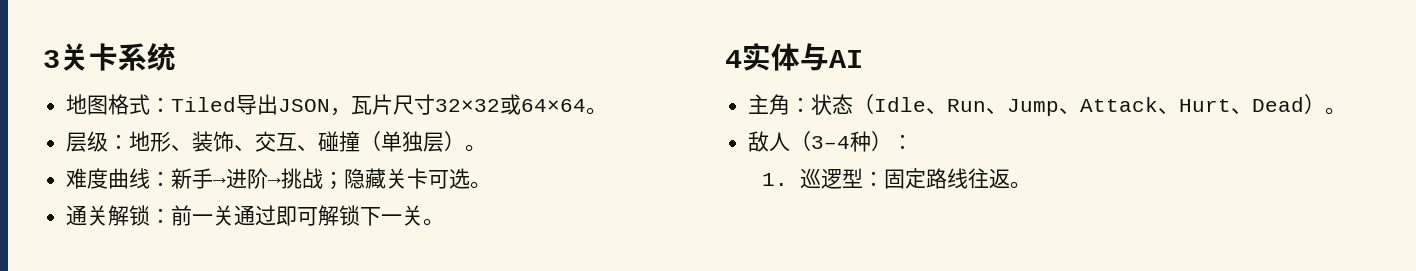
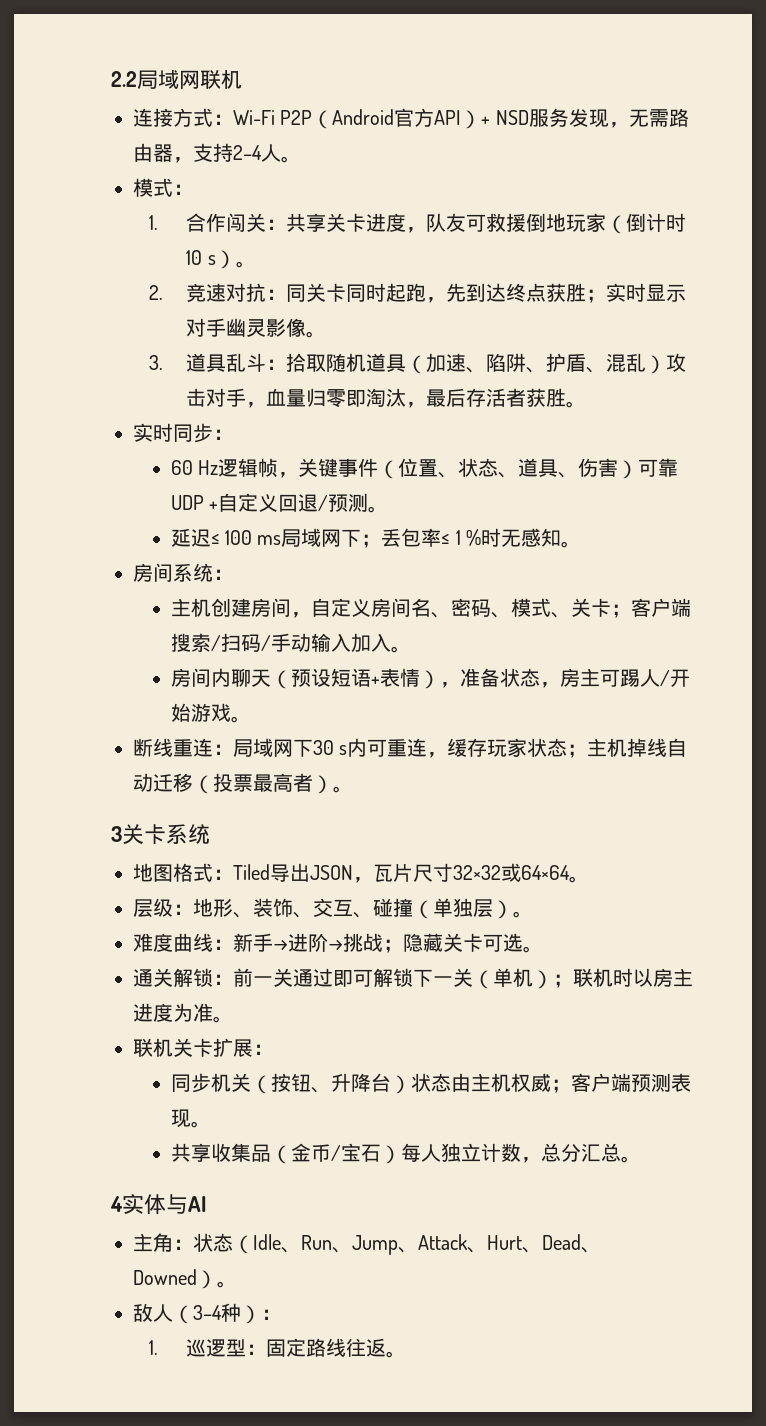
+ 2.2局域网联机
+ 连接方式：Wi-Fi P2P（Android官方API）+ NSD服务发现，无需路由器，支持2–4人。
+ 模式：
+ 1.合作闯关：共享关卡进度，队友可救援倒地玩家（倒计时10 s）。
+ 2.竞速对抗：同关卡同时起跑，先到达终点获胜；实时显示对手幽灵影像。
+ 3.道具乱斗：拾取随机道具（加速、陷阱、护盾、混乱）攻击对手，血量归零即淘汰，最后存活者获胜。
+ 实时同步：
+ 60 Hz逻辑帧，关键事件（位置、状态、道具、伤害）可靠UDP +自定义回退/预测。
+ 延迟≤ 100 ms局域网下；丢包率≤ 1 %时无感知。
+ 房间系统：
+ 主机创建房间，自定义房间名、密码、模式、关卡；客户端搜索/扫码/手动输入加入。
+ 房间内聊天（预设短语+表情），准备状态，房主可踢人/开始游戏。
+ 断线重连：局域网下30 s内可重连，缓存玩家状态；主机掉线自动迁移（投票最高者）。
- 通关解锁：前一关通过即可解锁下一关。
+ 通关解锁：前一关通过即可解锁下一关（单机）；联机时以房主进度为准。
+ 联机关卡扩展：
+ 同步机关（按钮、升降台）状态由主机权威；客户端预测表现。
+ 共享收集品（金币/宝石）每人独立计数，总分汇总。
- 主角：状态（Idle、Run、Jump、Attack、Hurt、Dead）。
+ 主角：状态（Idle、Run、Jump、Attack、Hurt、Dead、Downed）。

